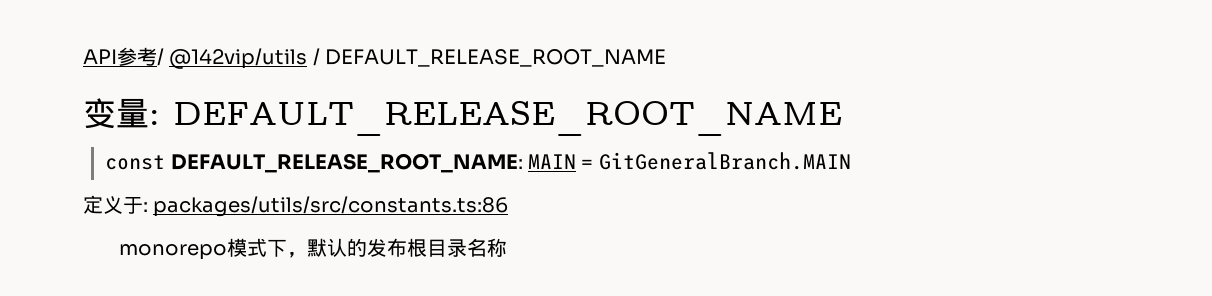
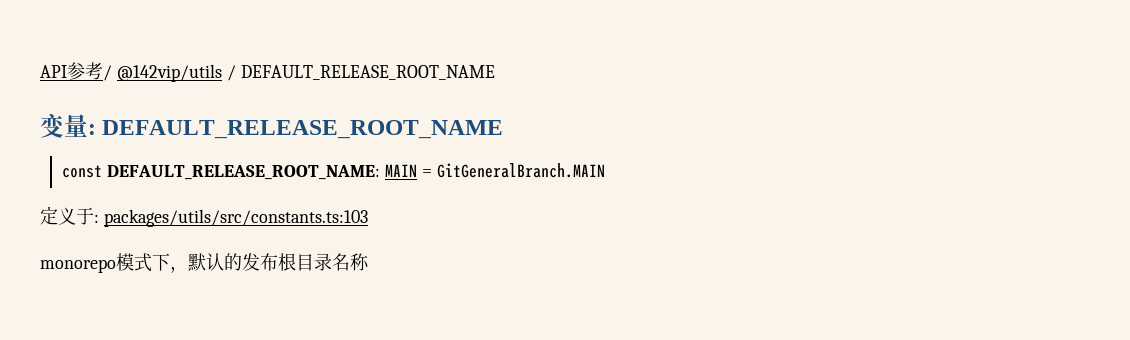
- 定义于: packages/utils/src/constants.ts:86
+ 定义于: packages/utils/src/constants.ts:103

